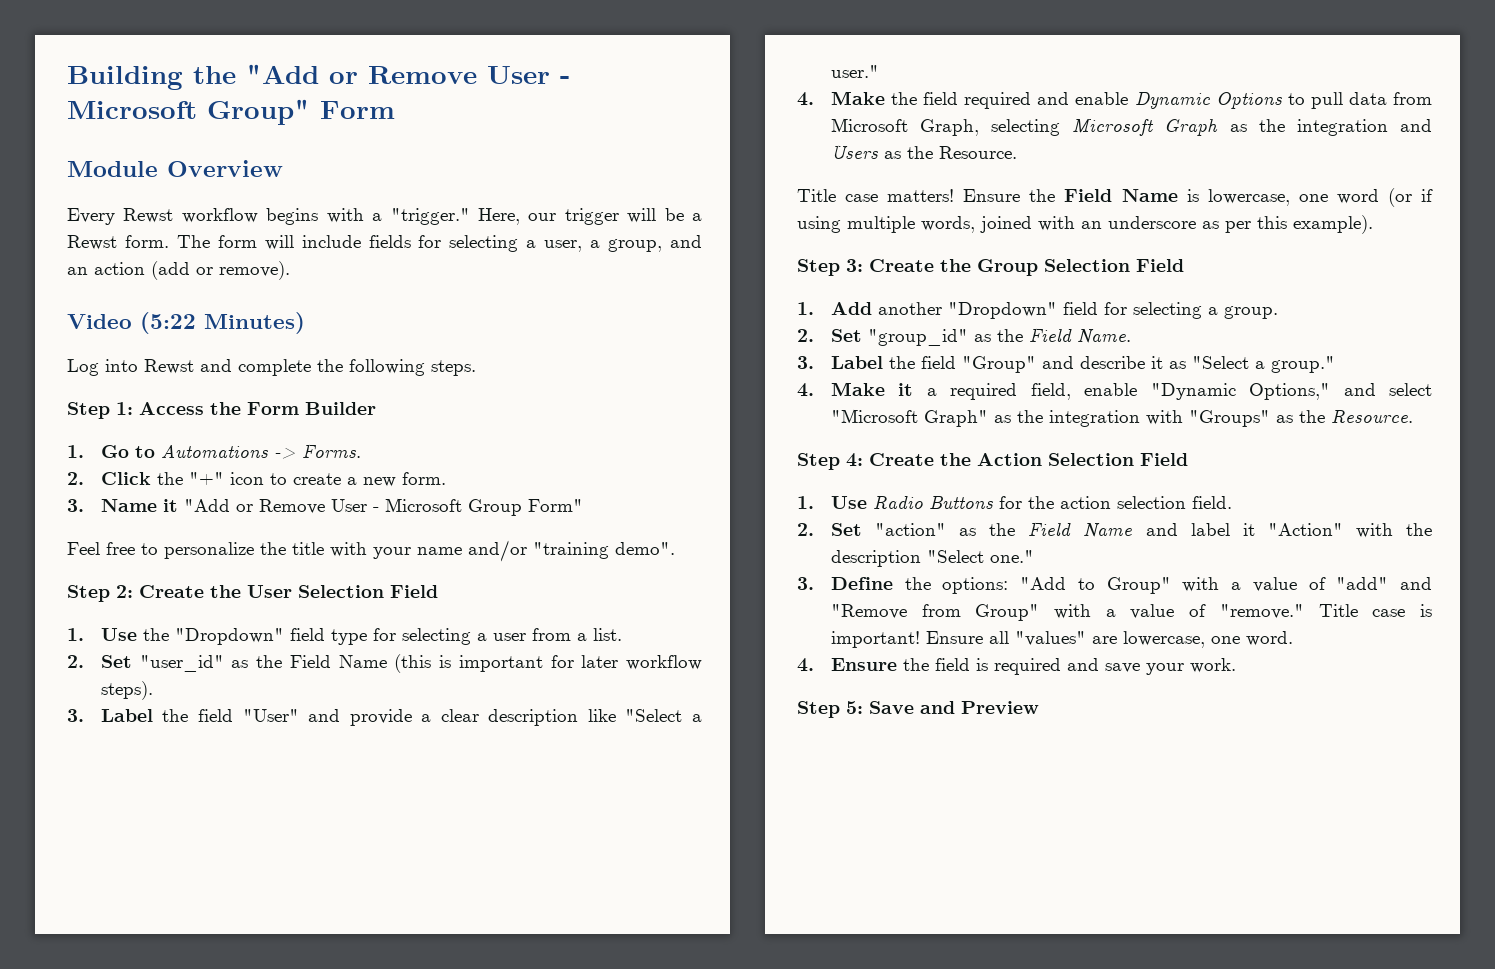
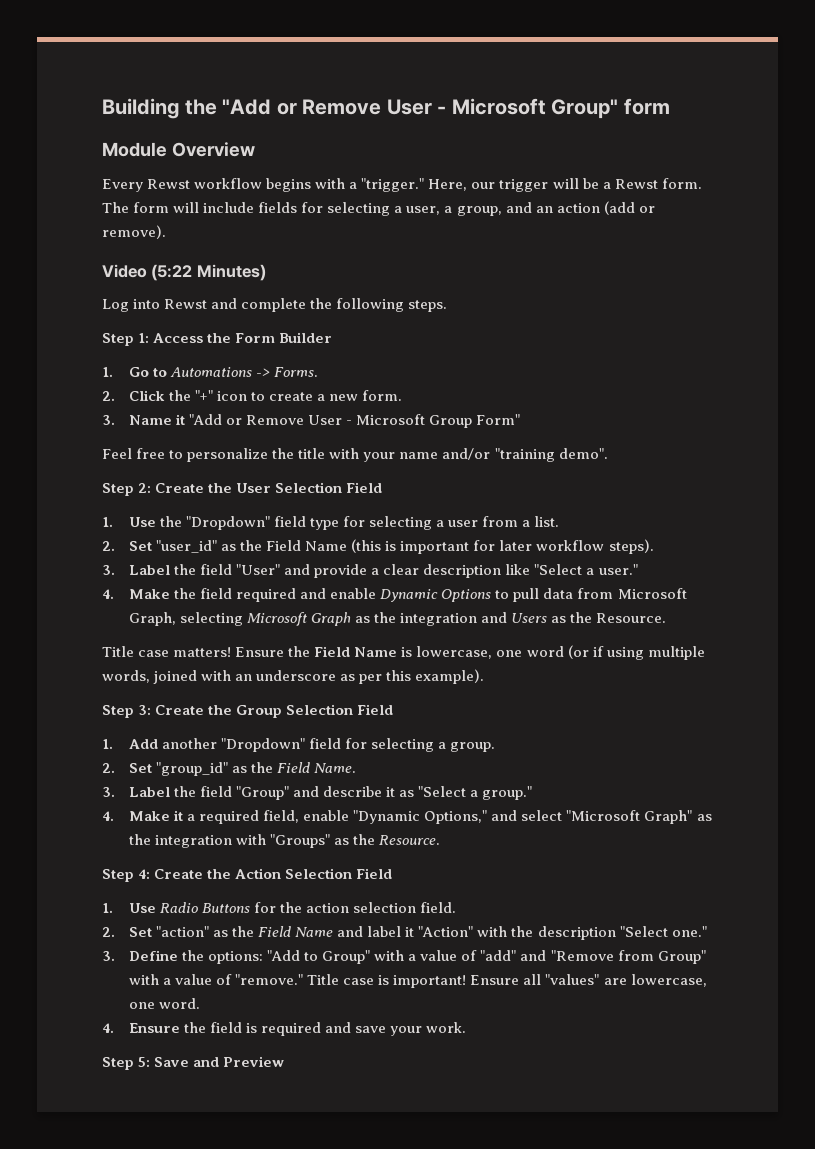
- Building the "Add or Remove User - Microsoft Group" Form
+ Building the "Add or Remove User - Microsoft Group" form

